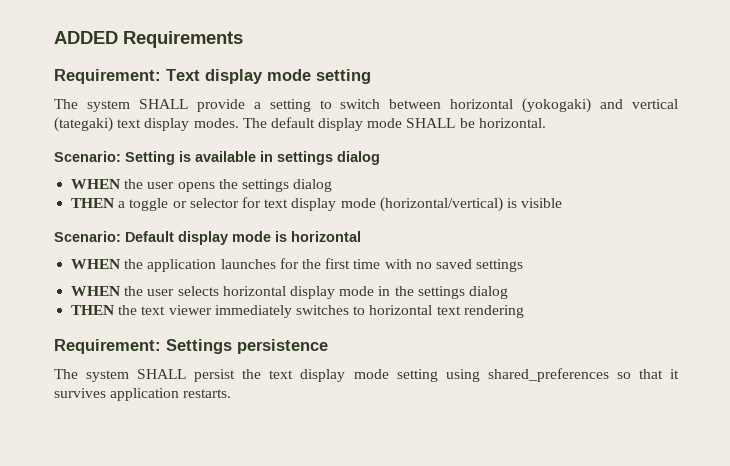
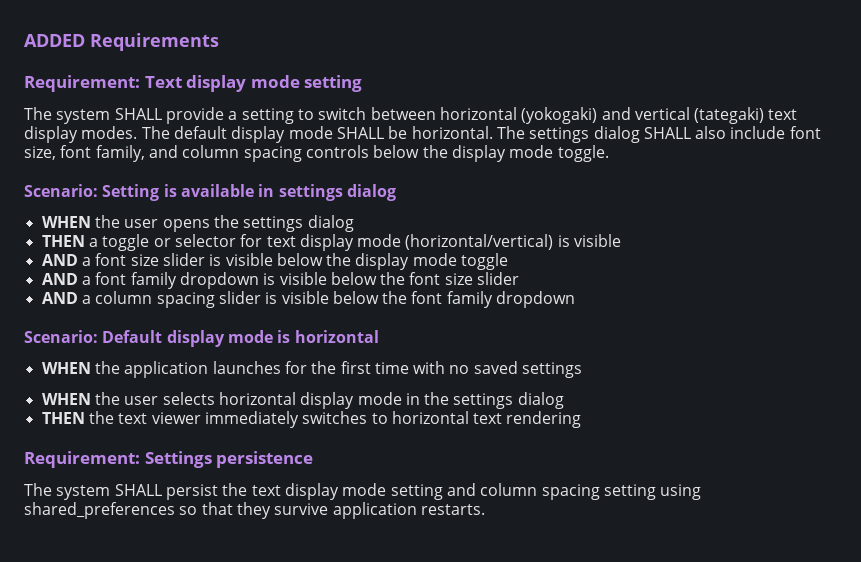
+ The settings dialog SHALL also include font size, font family, and column spacing controls below the display mode toggle.
+ AND a font size slider is visible below the display mode toggle
+ AND a font family dropdown is visible below the font size slider
+ AND a column spacing slider is visible below the font family dropdown
- The system SHALL persist the text display mode setting using shared_preferences so that it survives application restarts.
+ The system SHALL persist the text display mode setting and column spacing setting using shared_preferences so that they survive application restarts.

